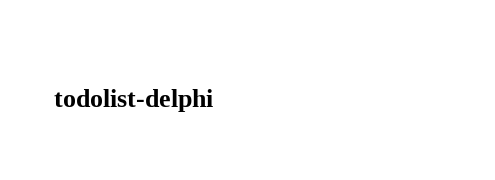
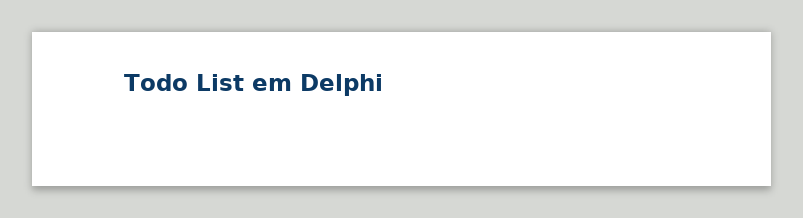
- todolist-delphi
+ Todo List em Delphi

